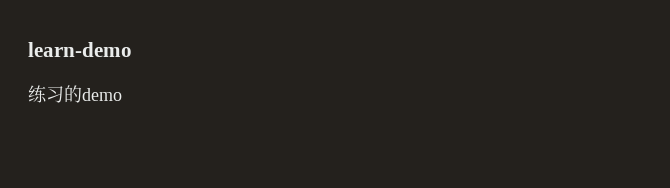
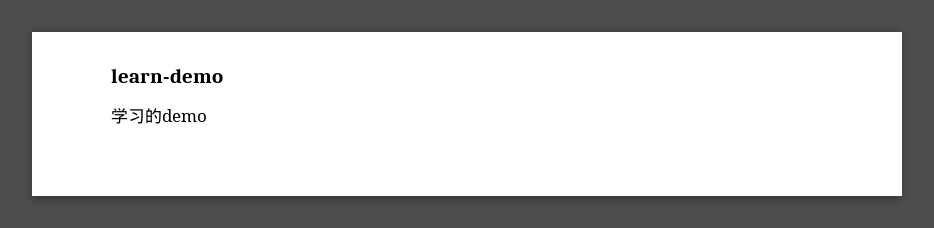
- 练习的demo
+ 学习的demo

